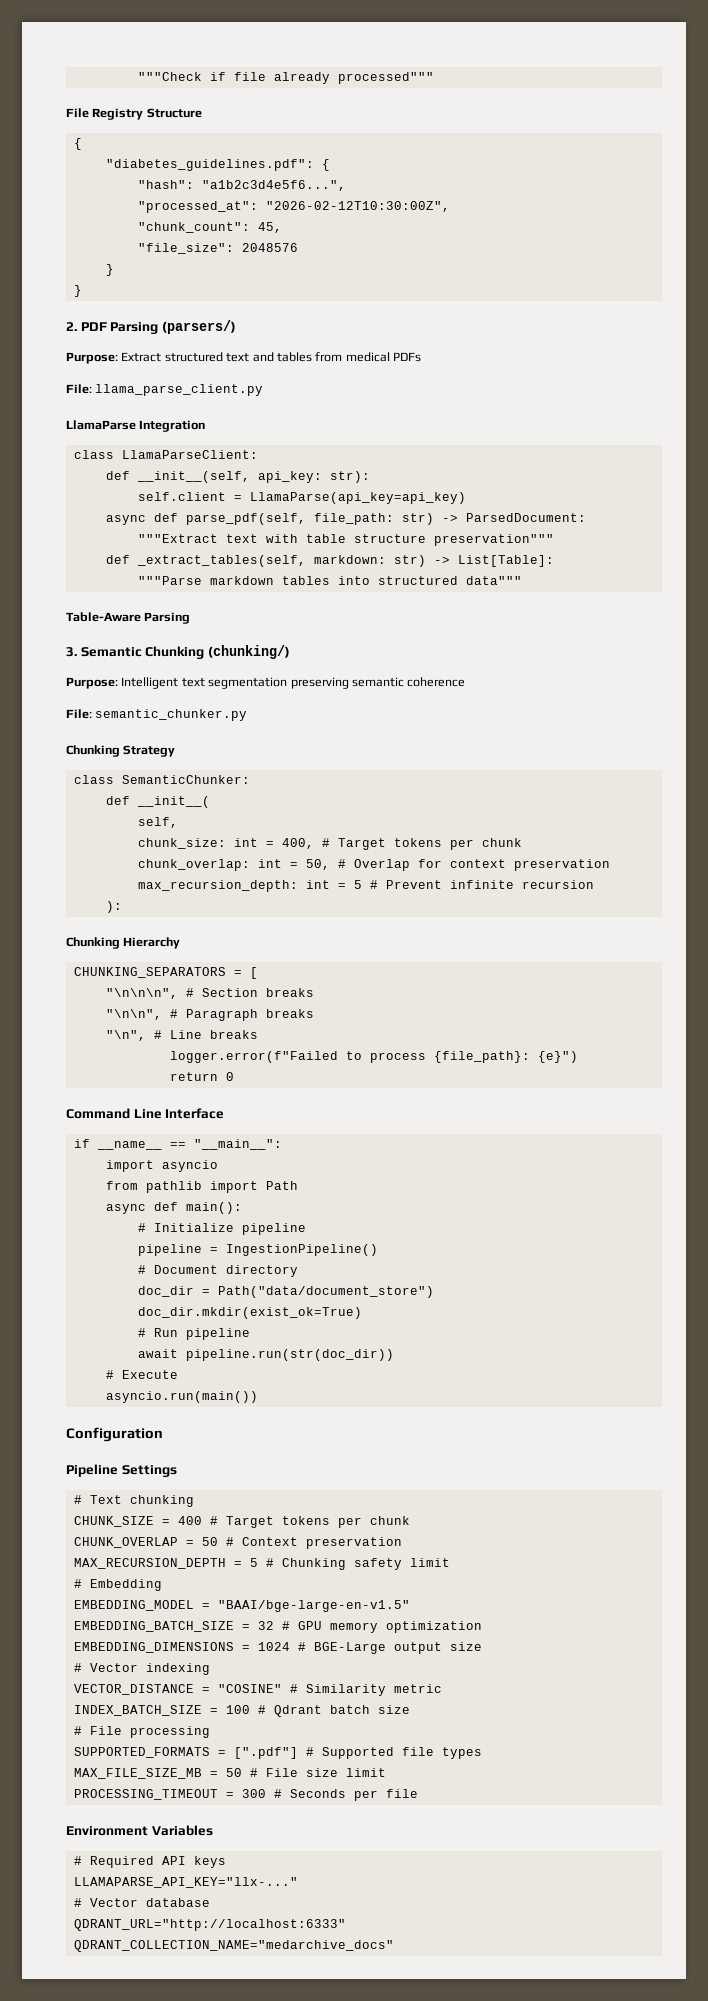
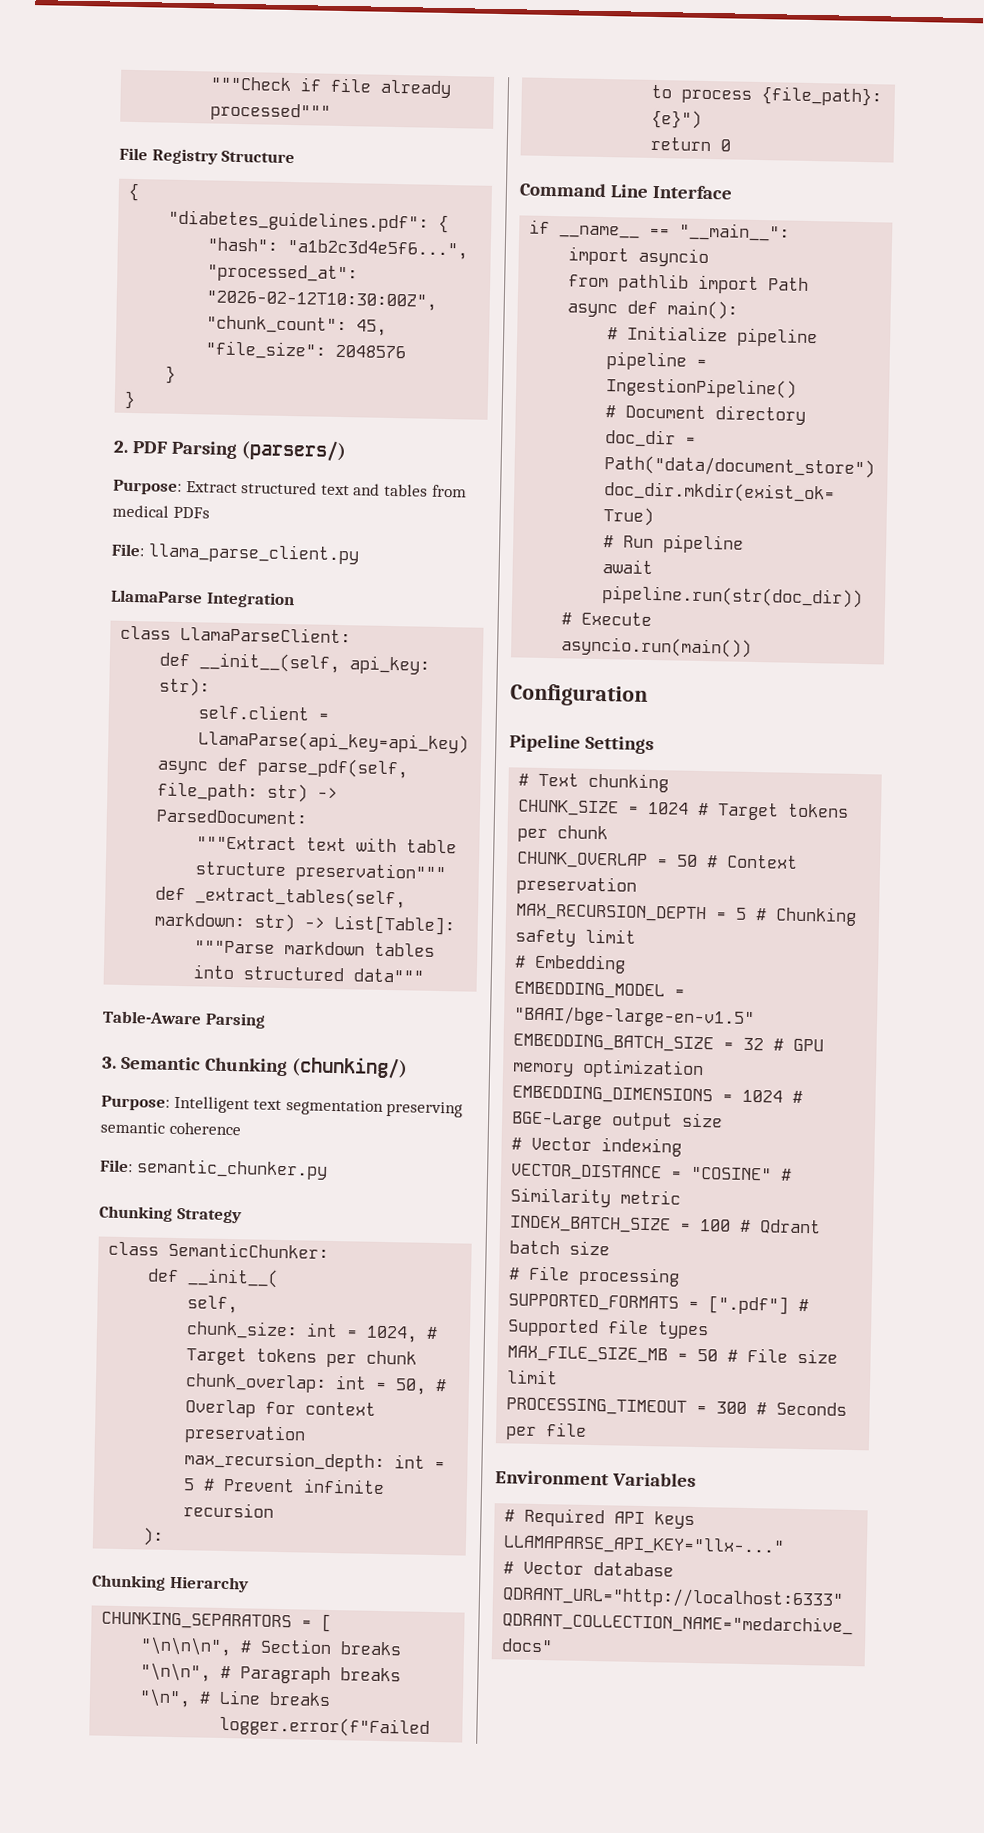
- chunk_size: int = 400, # Target tokens per chunk
+ chunk_size: int = 1024, # Target tokens per chunk
- CHUNK_SIZE = 400 # Target tokens per chunk
+ CHUNK_SIZE = 1024 # Target tokens per chunk

